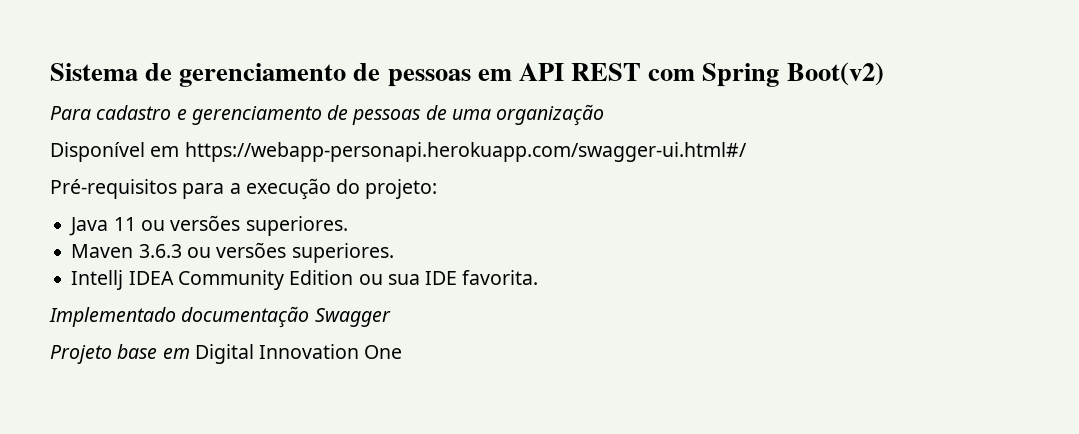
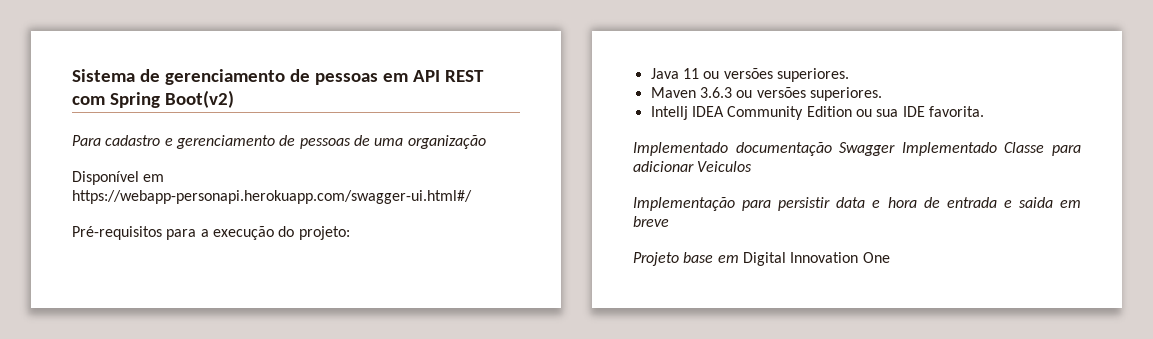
- Implementado documentação Swagger
+ Implementado documentação Swagger Implementado Classe para adicionar Veiculos
+ Implementação para persistir data e hora de entrada e saida em breve

